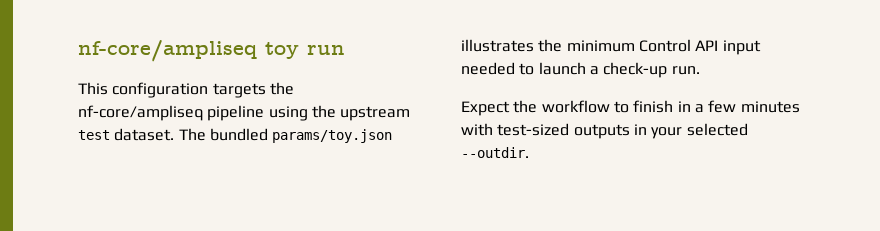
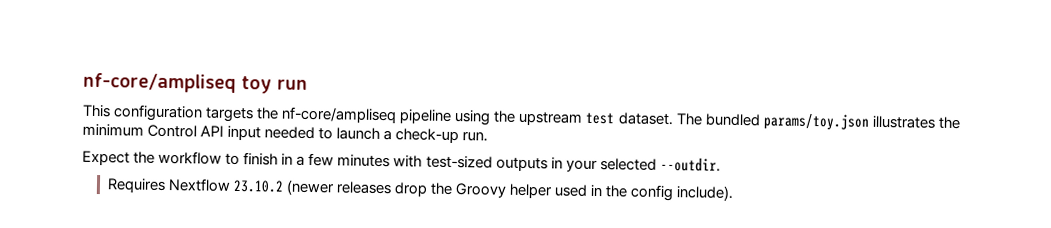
+ Requires Nextflow 23.10.2 (newer releases drop the Groovy helper used in the config include).

